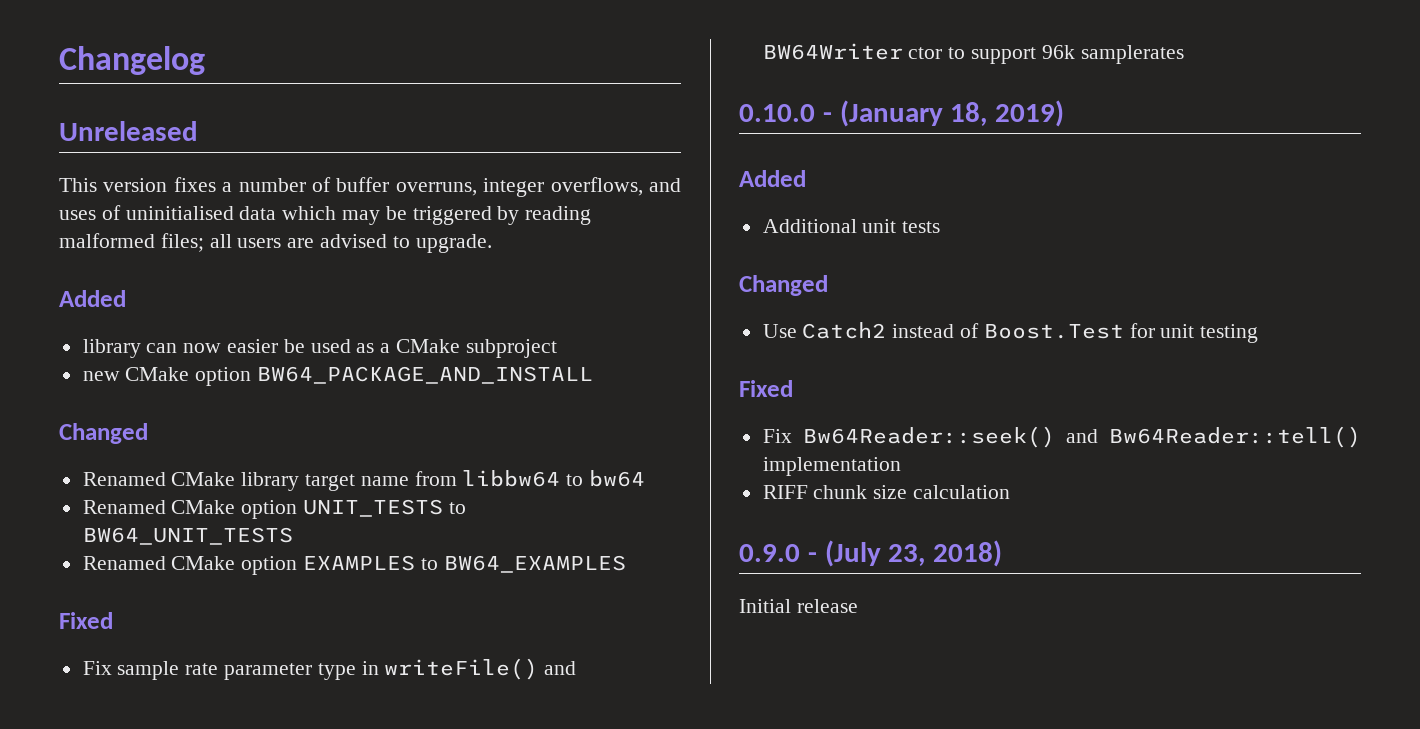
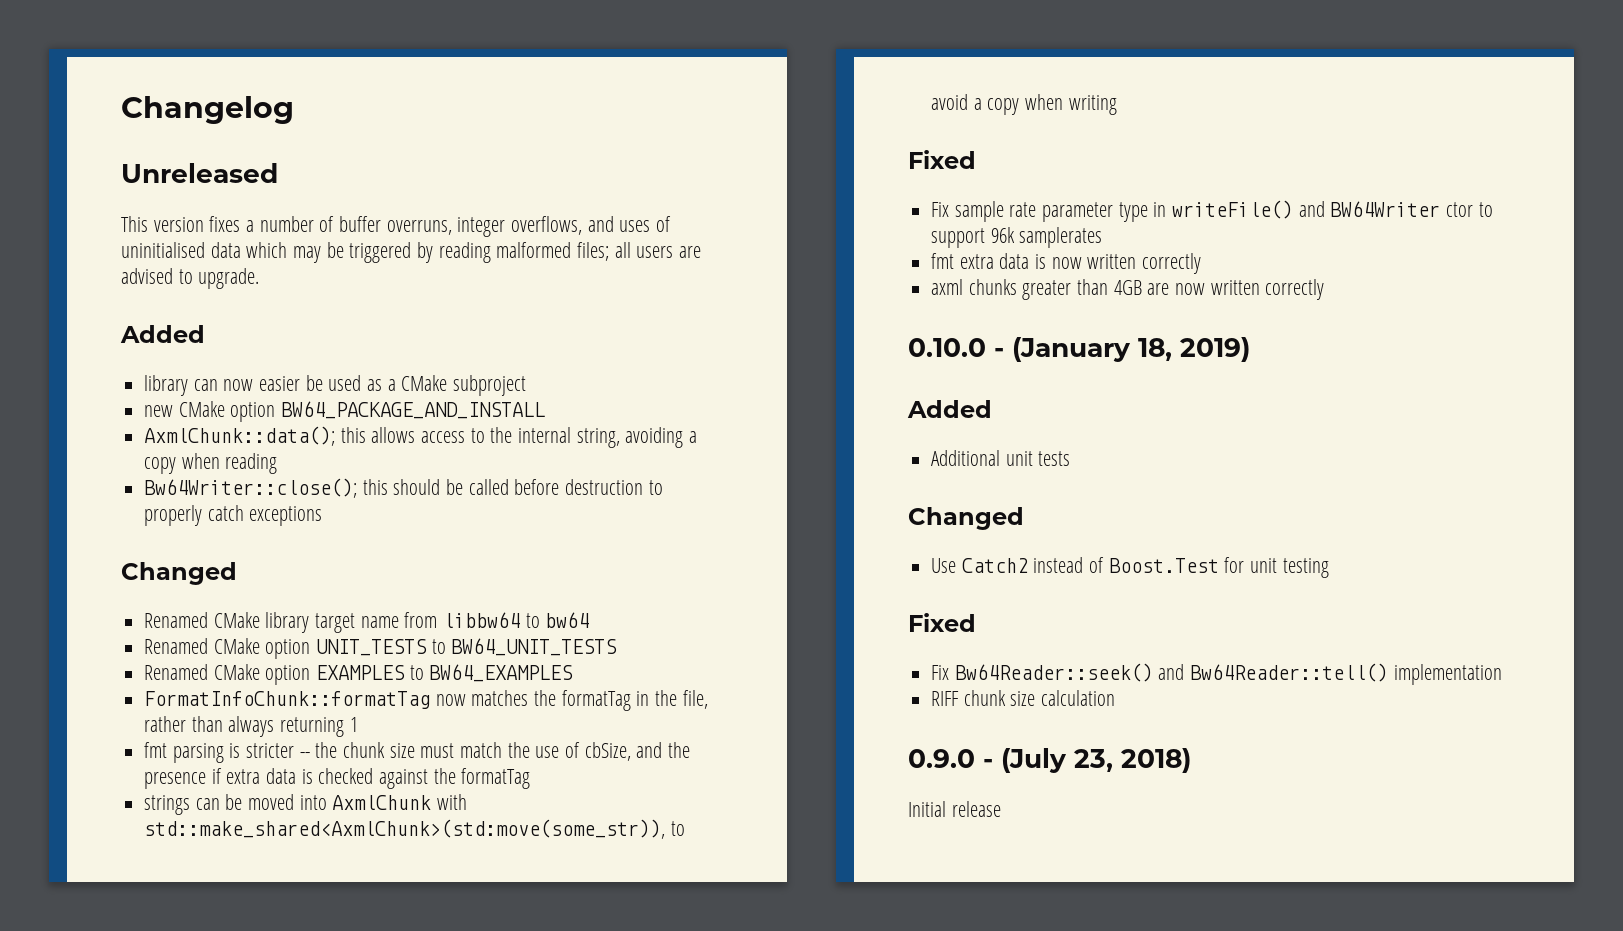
+ AxmlChunk::data(); this allows access to the internal string, avoiding a copy when reading
+ Bw64Writer::close(); this should be called before destruction to properly catch exceptions
+ FormatInfoChunk::formatTag now matches the formatTag in the file, rather than always returning 1
+ fmt parsing is stricter -- the chunk size must match the use of cbSize, and the presence if extra data is checked against the formatTag
+ strings can be moved into AxmlChunk with std::make_shared<AxmlChunk>(std:move(some_str)), to avoid a copy when writing
+ fmt extra data is now written correctly
+ axml chunks greater than 4GB are now written correctly

